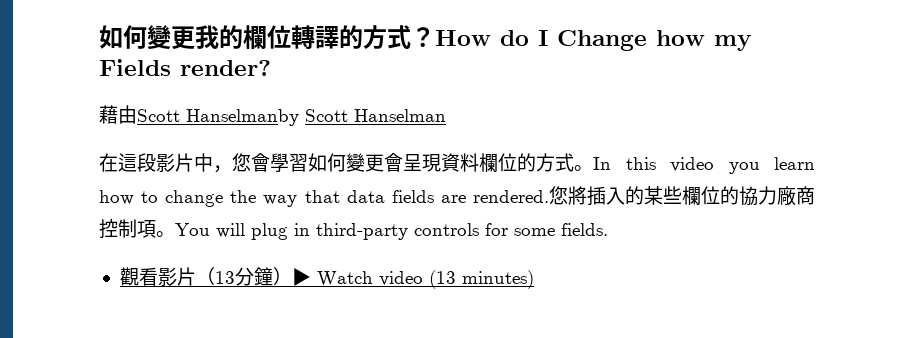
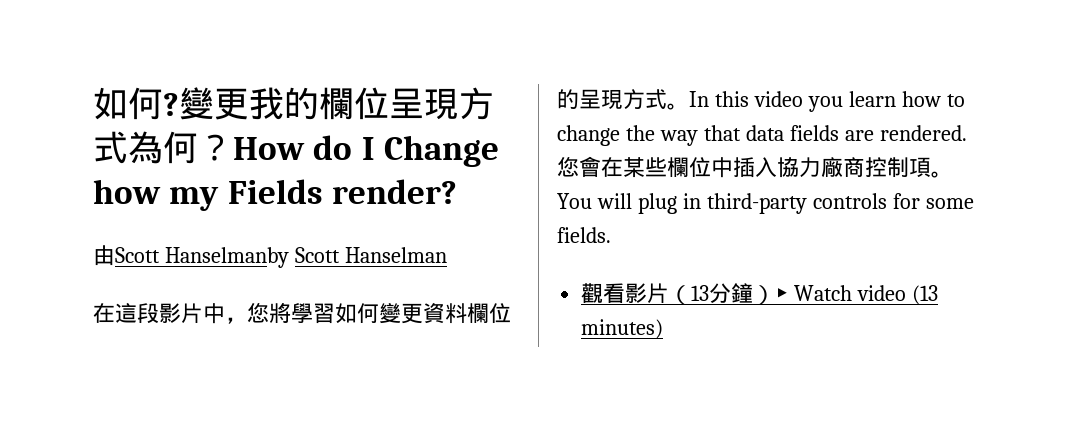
- 如何變更我的欄位轉譯的方式？
+ 如何?變更我的欄位呈現方式為何？
- 藉由Scott Hanselmanby Scott Hanselman
+ 由Scott Hanselmanby Scott Hanselman
- 在這段影片中，您會學習如何變更會呈現資料欄位的方式。
+ 在這段影片中，您將學習如何變更資料欄位的呈現方式。
- 您將插入的某些欄位的協力廠商控制項。
+ 您會在某些欄位中插入協力廠商控制項。

